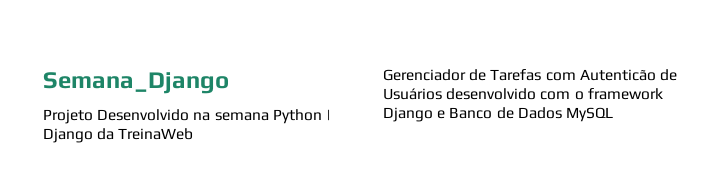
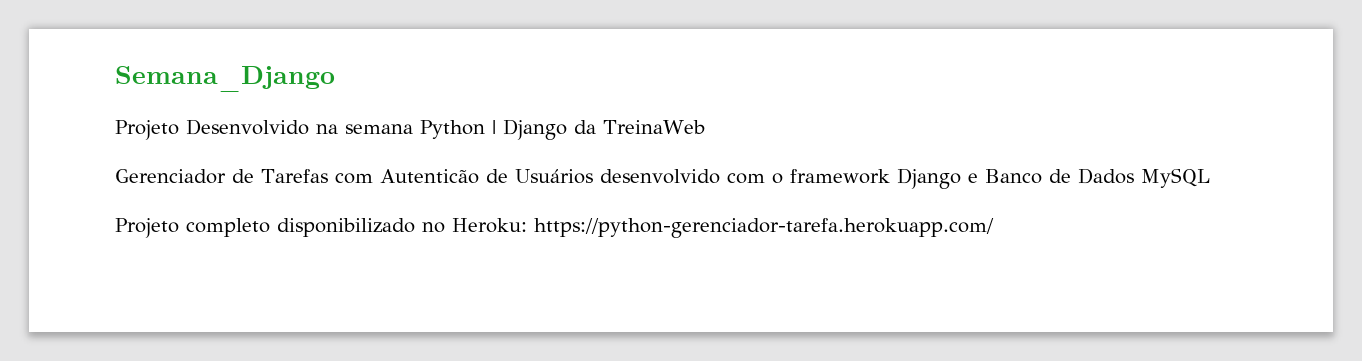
+ Projeto completo disponibilizado no Heroku: https://python-gerenciador-tarefa.herokuapp.com/

